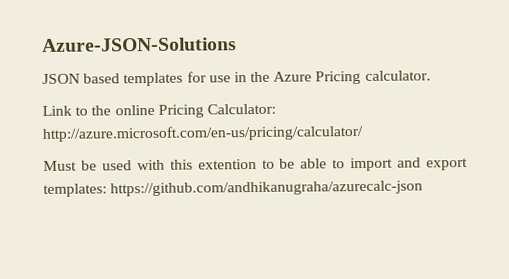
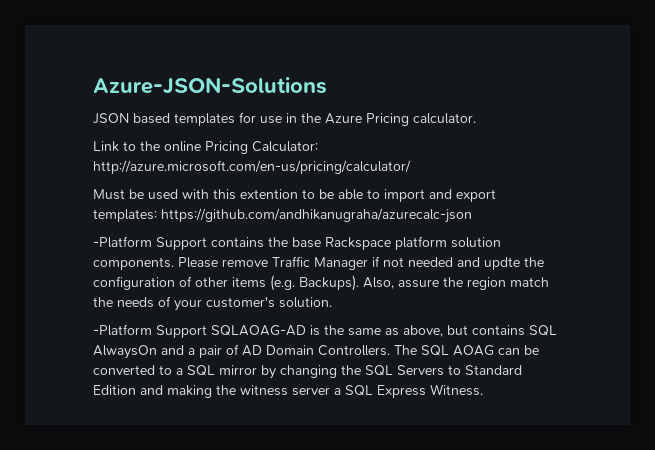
+ -Platform Support contains the base Rackspace platform solution components. Please remove Traffic Manager if not needed and updte the configuration of other items (e.g. Backups). Also, assure the region match the needs of your customer's solution.
+ -Platform Support SQLAOAG-AD is the same as above, but contains SQL AlwaysOn and a pair of AD Domain Controllers. The SQL AOAG can be converted to a SQL mirror by changing the SQL Servers to Standard Edition and making the witness server a SQL Express Witness.

